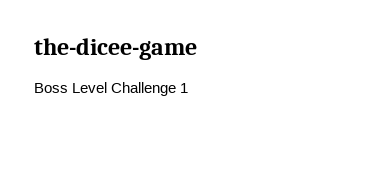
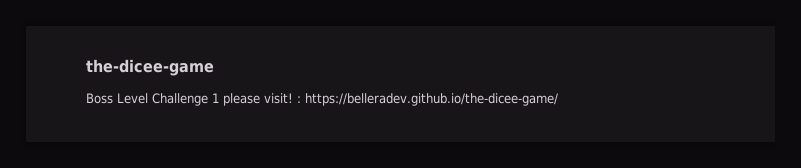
- Boss Level Challenge 1
+ Boss Level Challenge 1 please visit! : https://belleradev.github.io/the-dicee-game/

